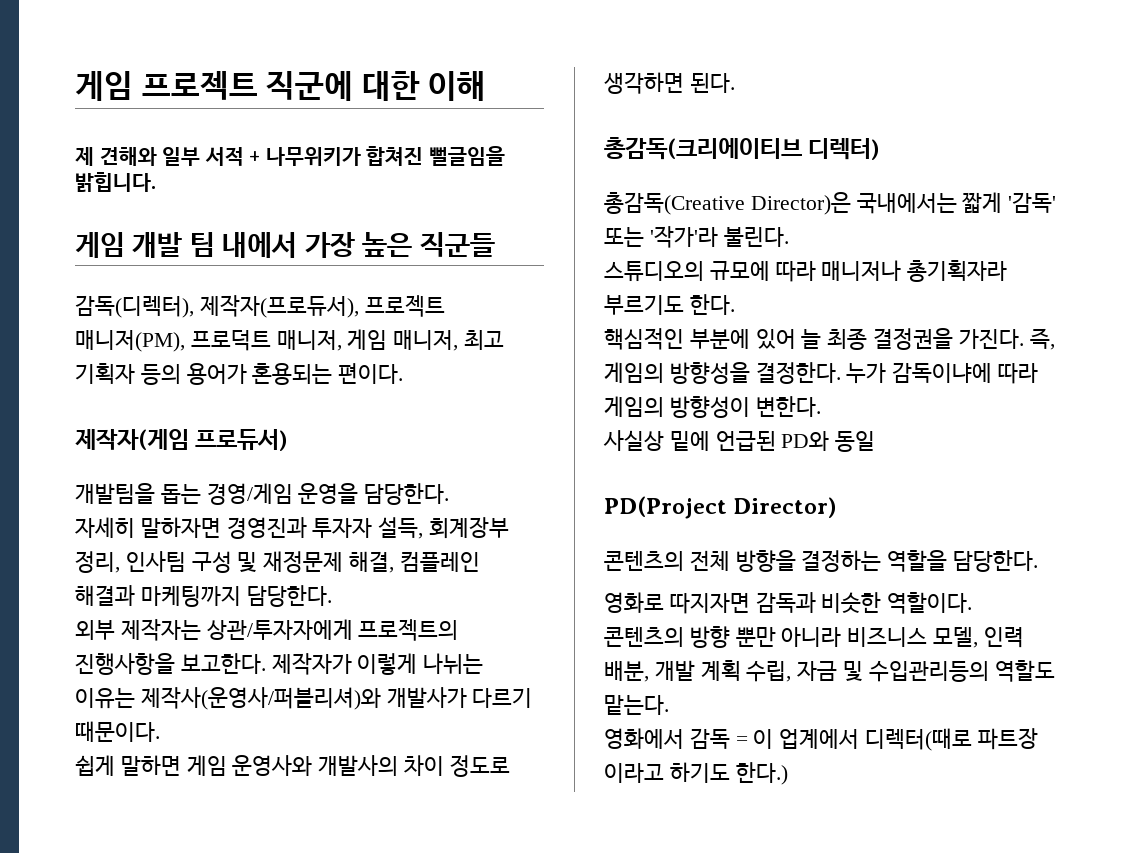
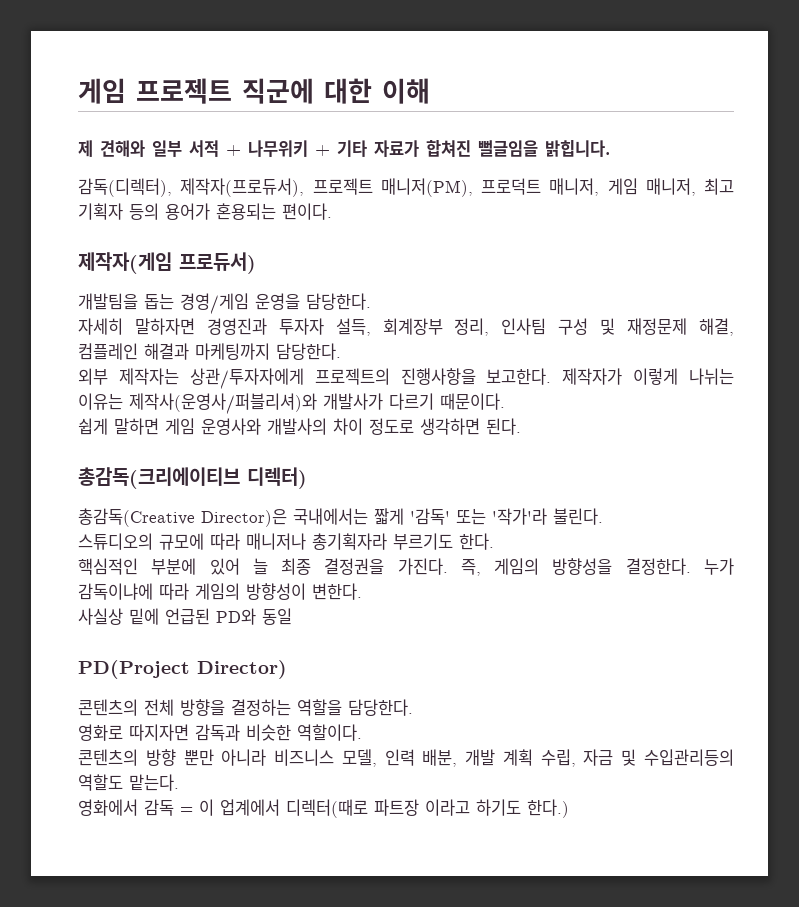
- 제 견해와 일부 서적 + 나무위키가 합쳐진 뻘글임을 밝힙니다.
+ 제 견해와 일부 서적 + 나무위키 + 기타 자료가 합쳐진 뻘글임을 밝힙니다.
- 게임 개발 팀 내에서 가장 높은 직군들

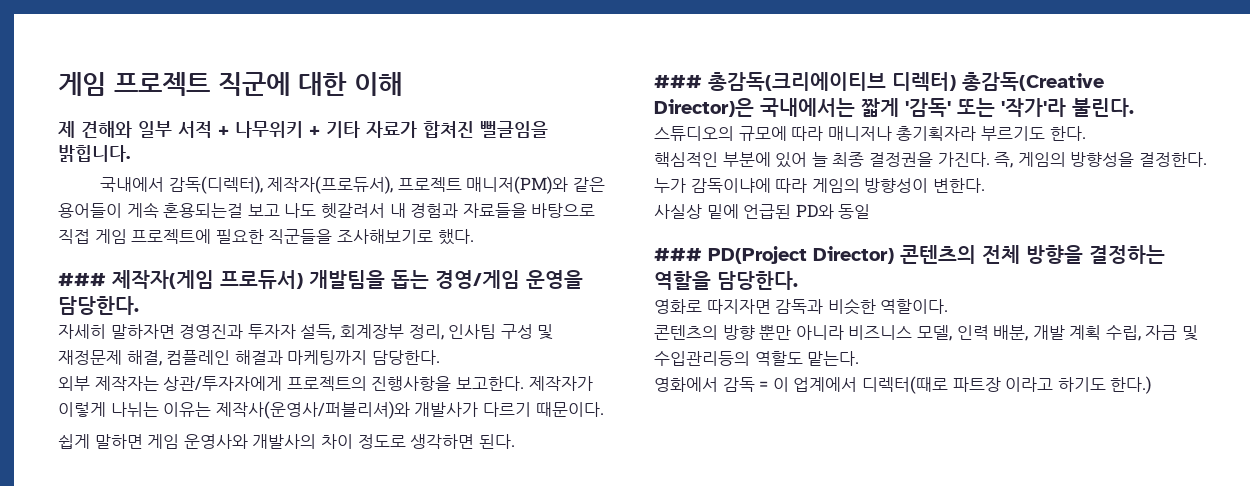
- 감독(디렉터), 제작자(프로듀서), 프로젝트 매니저(PM), 프로덕트 매니저, 게임 매니저, 최고 기획자 등의 용어가 혼용되는 편이다.
- 제작자(게임 프로듀서)
- 개발팀을 돕는 경영/게임 운영을 담당한다.
+ 국내에서 감독(디렉터), 제작자(프로듀서), 프로젝트 매니저(PM)와 같은 용어들이 게속 혼용되는걸 보고 나도 헷갈려서 내 경험과 자료들을 바탕으로 직접 게임 프로젝트에 필요한 직군들을 조사해보기로 했다.
+ ### 제작자(게임 프로듀서) 개발팀을 돕는 경영/게임 운영을 담당한다.
- 총감독(크리에이티브 디렉터)
- 총감독(Creative Director)은 국내에서는 짧게 '감독' 또는 '작가'라 불린다.
+ ### 총감독(크리에이티브 디렉터) 총감독(Creative Director)은 국내에서는 짧게 '감독' 또는 '작가'라 불린다.
- PD(Project Director)
- 콘텐츠의 전체 방향을 결정하는 역할을 담당한다.
+ ### PD(Project Director) 콘텐츠의 전체 방향을 결정하는 역할을 담당한다.

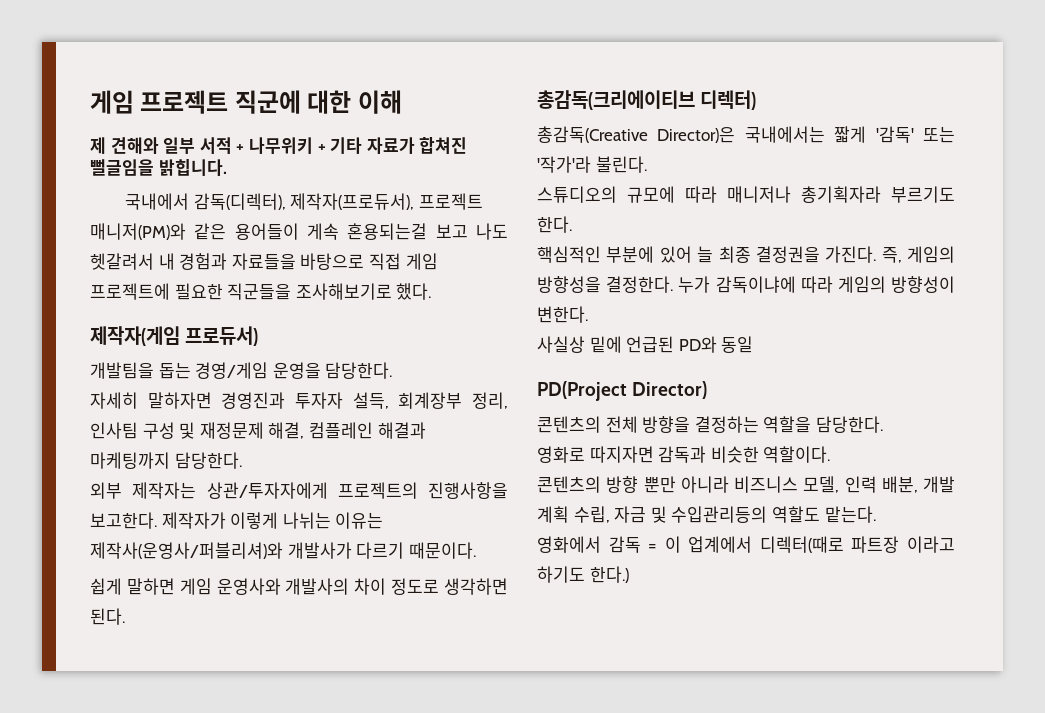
- ### 제작자(게임 프로듀서) 개발팀을 돕는 경영/게임 운영을 담당한다.
+ 제작자(게임 프로듀서)
+ 개발팀을 돕는 경영/게임 운영을 담당한다.
- ### 총감독(크리에이티브 디렉터) 총감독(Creative Director)은 국내에서는 짧게 '감독' 또는 '작가'라 불린다.
+ 총감독(크리에이티브 디렉터)
+ 총감독(Creative Director)은 국내에서는 짧게 '감독' 또는 '작가'라 불린다.
- ### PD(Project Director) 콘텐츠의 전체 방향을 결정하는 역할을 담당한다.
+ PD(Project Director)
+ 콘텐츠의 전체 방향을 결정하는 역할을 담당한다.

